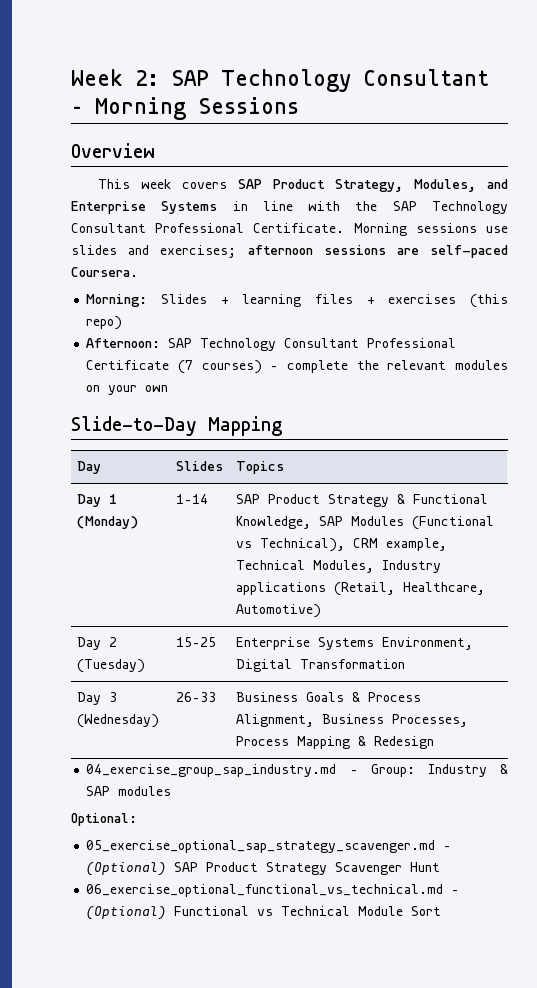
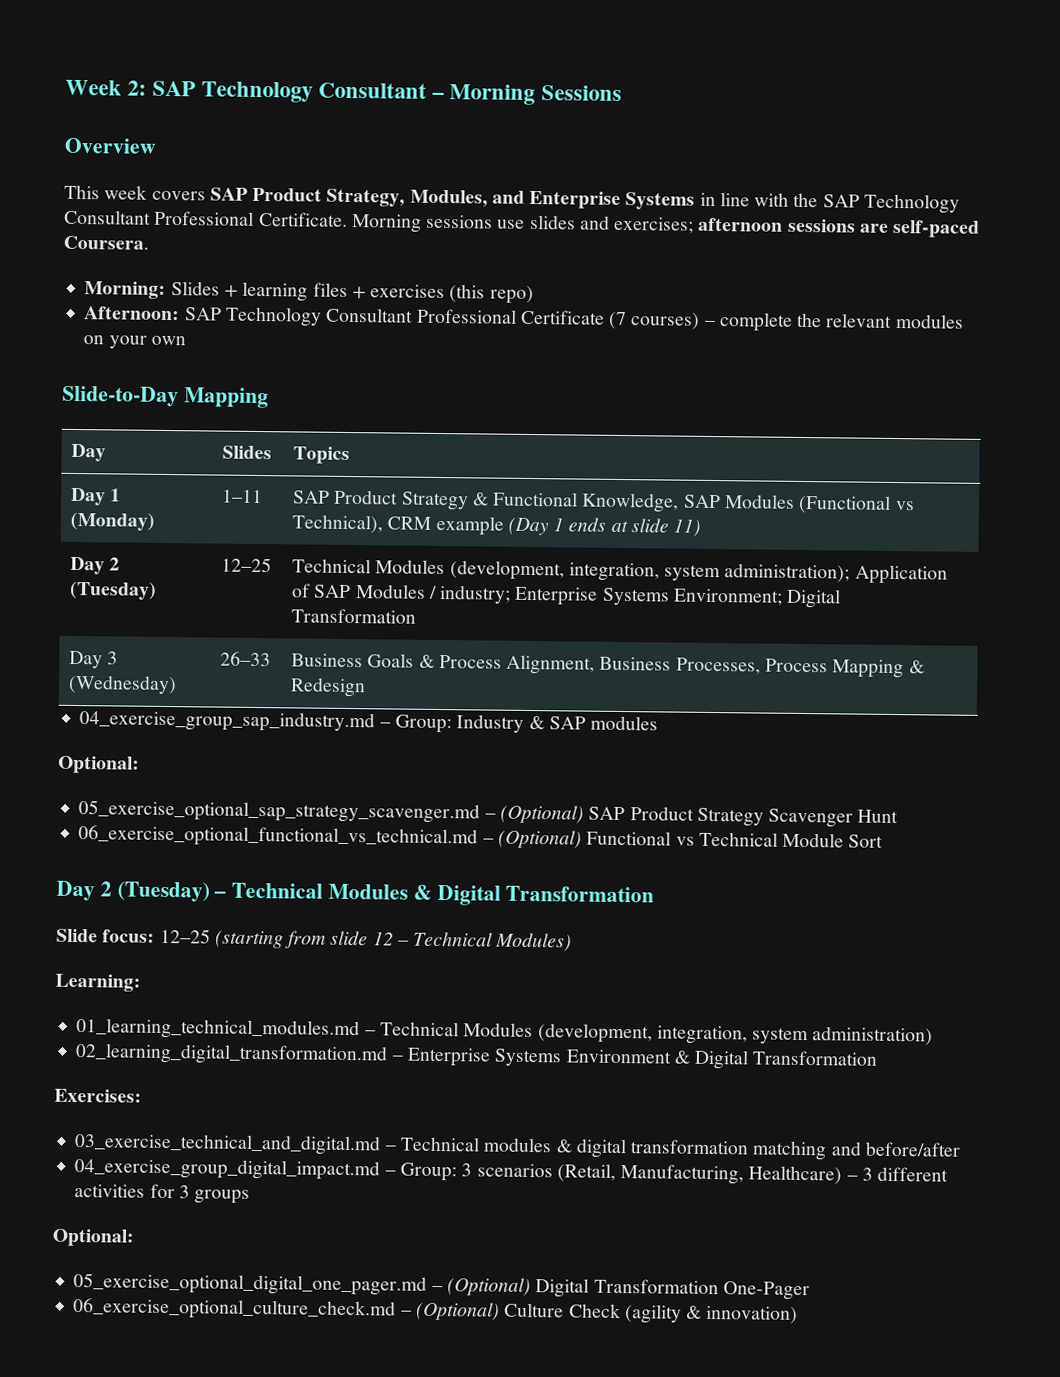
- Day 1 (Monday) | 1–14 | SAP Product Strategy & Functional Knowledge, SAP Modules (Functional vs Technical), CRM example, Technical Modules, Industry applications (Retail, Healthcare, Automotive)
- Day 2 (Tuesday) | 15–25 | Enterprise Systems Environment, Digital Transformation
+ Day 1 (Monday) | 1–11 | SAP Product Strategy & Functional Knowledge, SAP Modules (Functional vs Technical), CRM example (Day 1 ends at slide 11)
+ Day 2 (Tuesday) | 12–25 | Technical Modules (development, integration, system administration); Application of SAP Modules / industry; Enterprise Systems Environment; Digital Transformation
+ Day 2 (Tuesday) – Technical Modules & Digital Transformation
+ Slide focus: 12–25 (starting from slide 12 – Technical Modules)
+ Learning:
+ 01_learning_technical_modules.md – Technical Modules (development, integration, system administration)
+ 02_learning_digital_transformation.md – Enterprise Systems Environment & Digital Transformation
+ Exercises:
+ 03_exercise_technical_and_digital.md – Technical modules & digital transformation matching and before/after
+ 04_exercise_group_digital_impact.md – Group: 3 scenarios (Retail, Manufacturing, Healthcare) – 3 different activities for 3 groups
+ Optional:
+ 05_exercise_optional_digital_one_pager.md – (Optional) Digital Transformation One-Pager
+ 06_exercise_optional_culture_check.md – (Optional) Culture Check (agility & innovation)

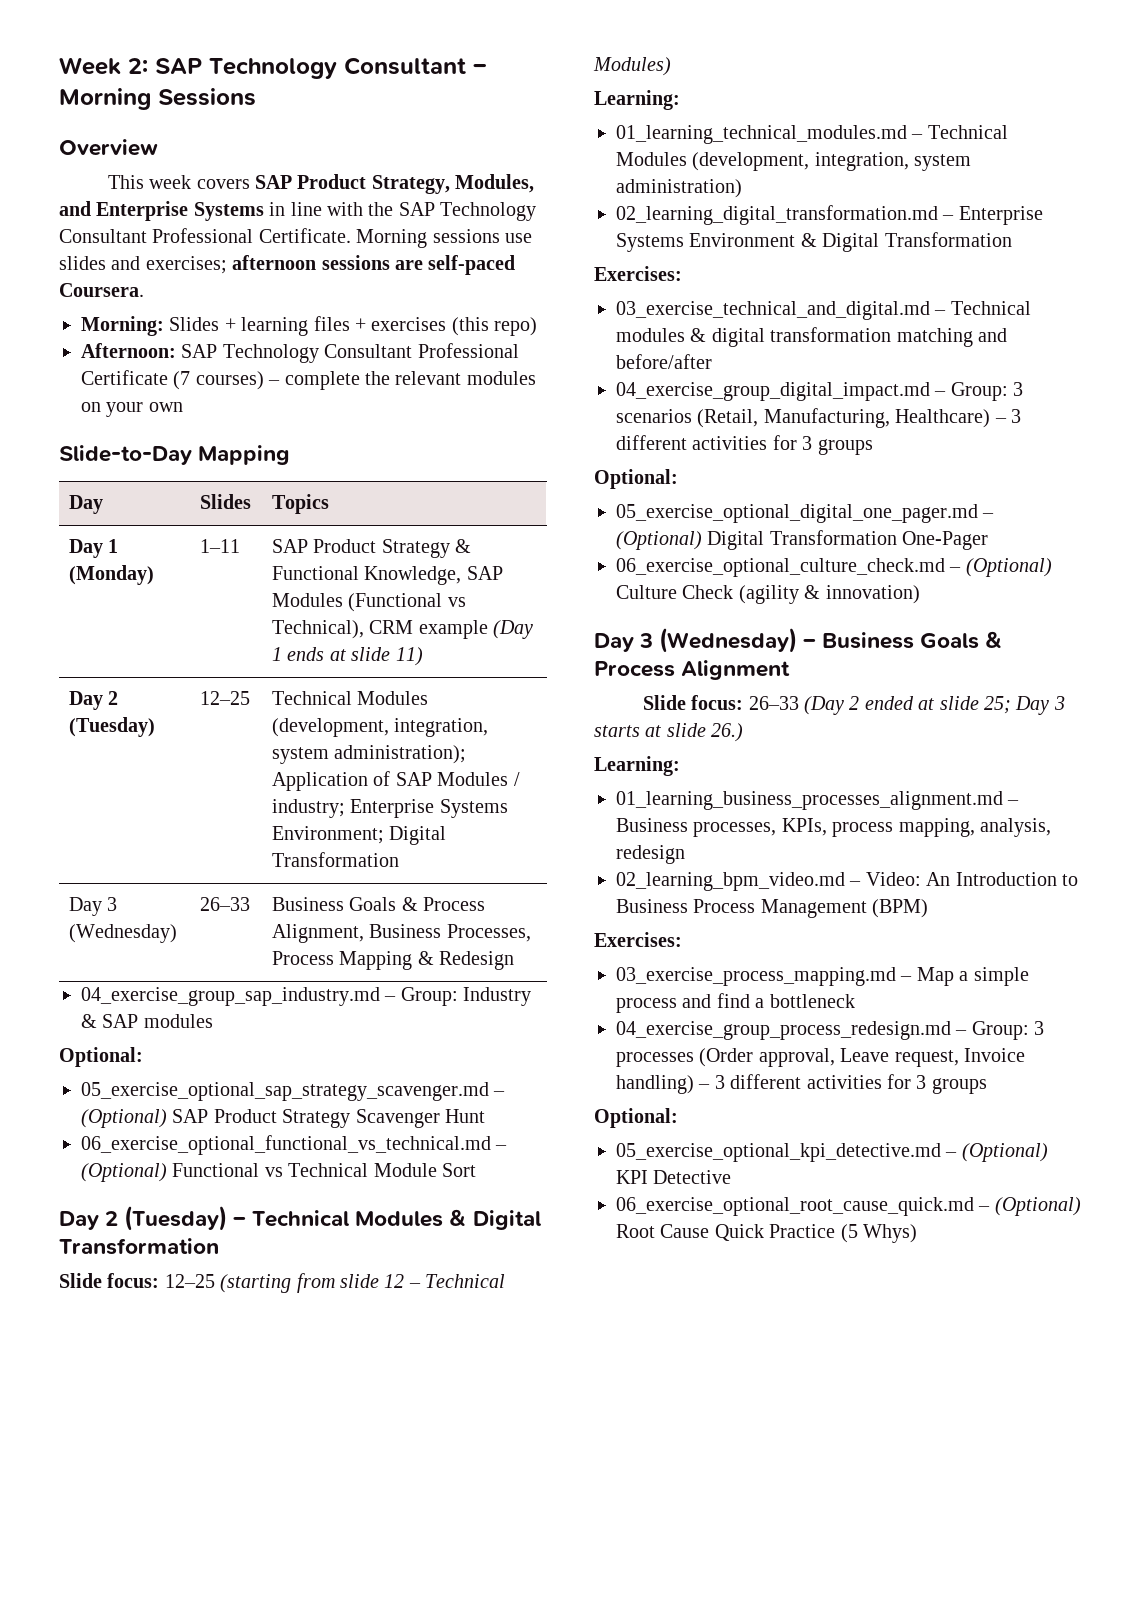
+ Day 3 (Wednesday) – Business Goals & Process Alignment
+ Slide focus: 26–33 (Day 2 ended at slide 25; Day 3 starts at slide 26.)
+ Learning:
+ 01_learning_business_processes_alignment.md – Business processes, KPIs, process mapping, analysis, redesign
+ 02_learning_bpm_video.md – Video: An Introduction to Business Process Management (BPM)
+ Exercises:
+ 03_exercise_process_mapping.md – Map a simple process and find a bottleneck
+ 04_exercise_group_process_redesign.md – Group: 3 processes (Order approval, Leave request, Invoice handling) – 3 different activities for 3 groups
+ Optional:
+ 05_exercise_optional_kpi_detective.md – (Optional) KPI Detective
+ 06_exercise_optional_root_cause_quick.md – (Optional) Root Cause Quick Practice (5 Whys)

